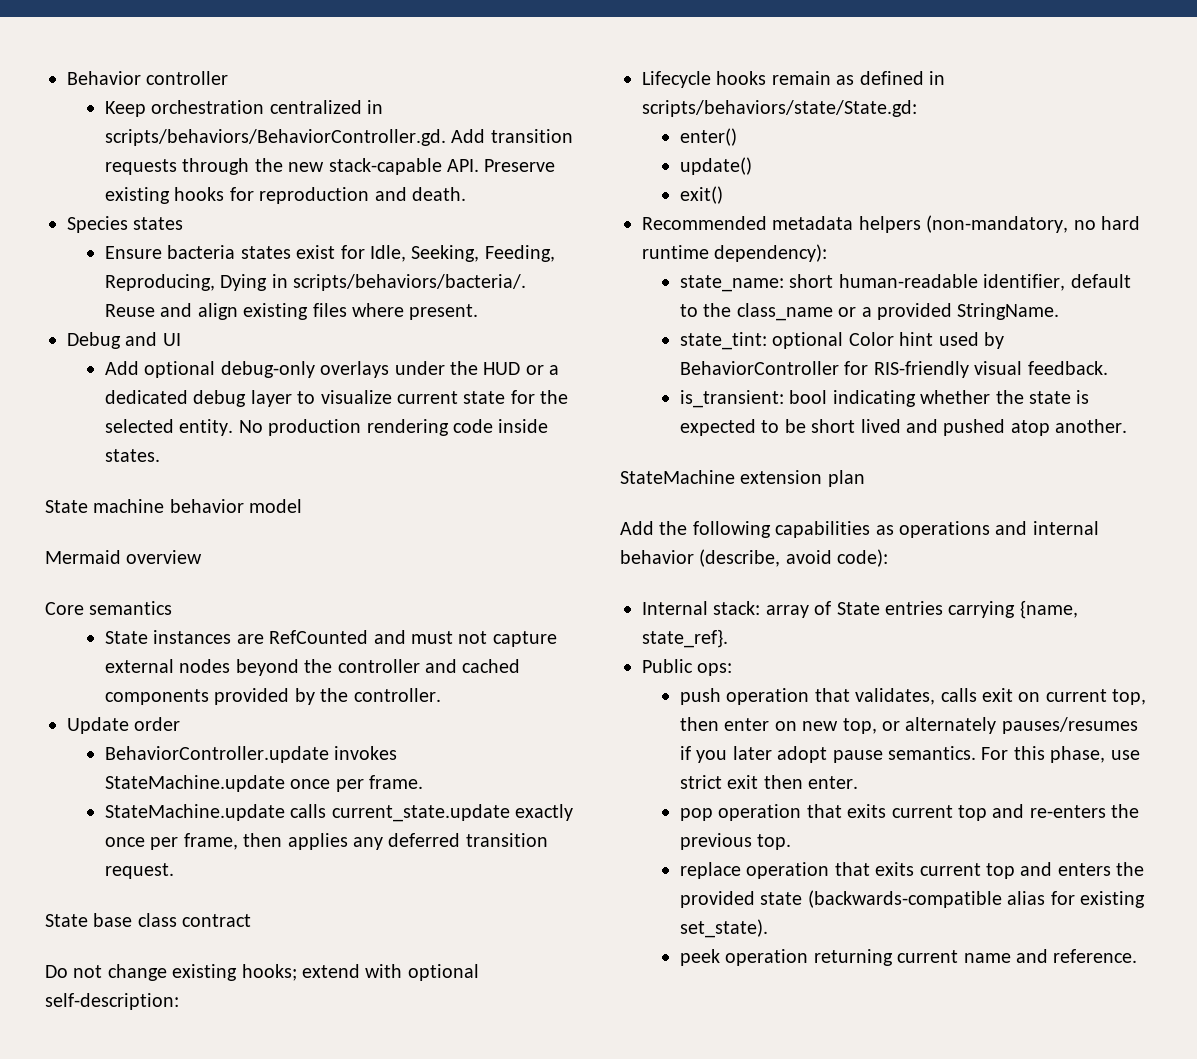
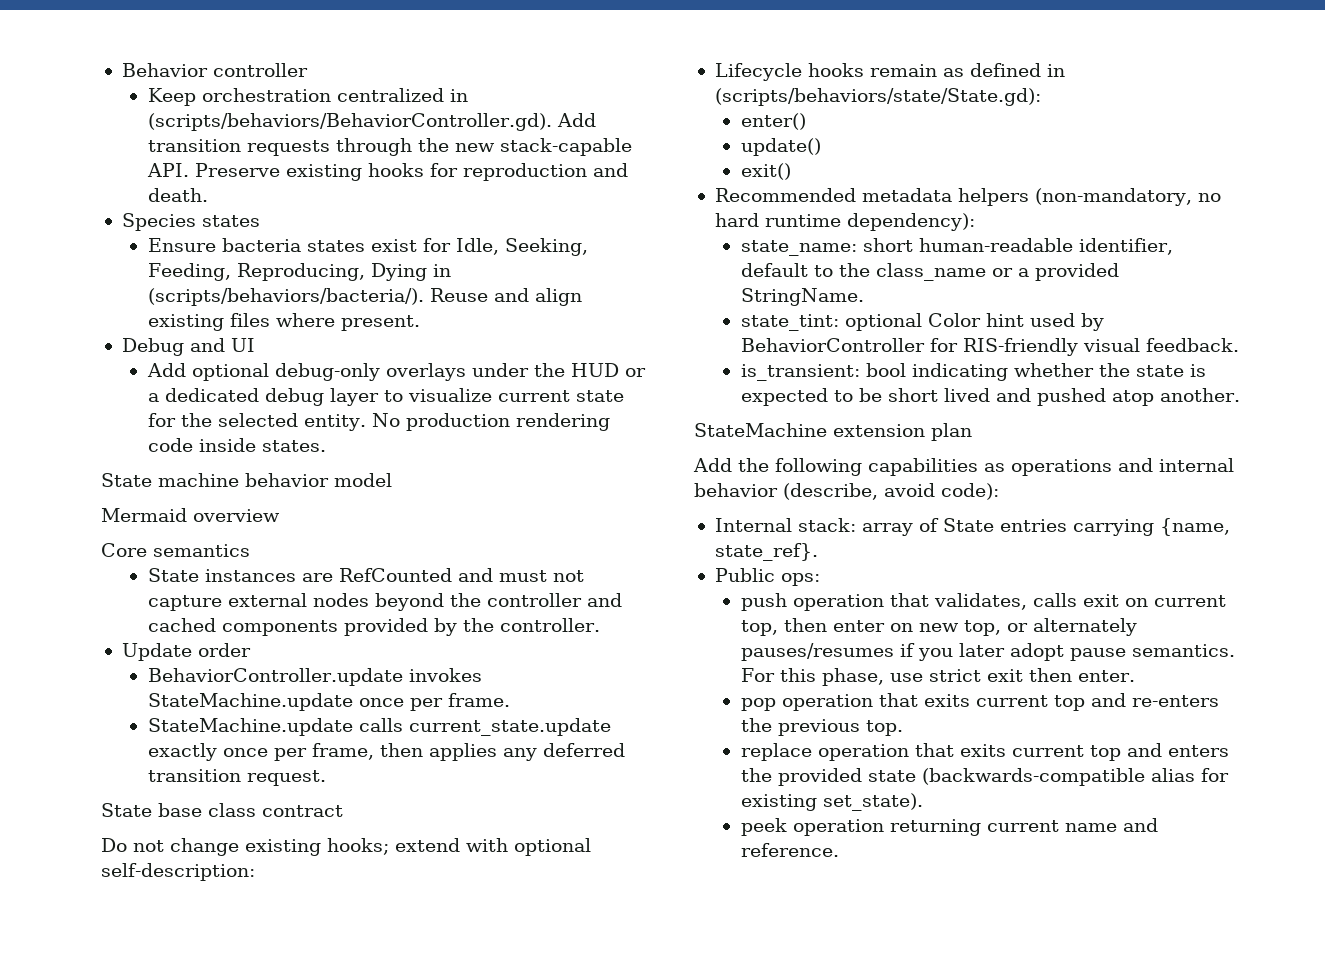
- Keep orchestration centralized in scripts/behaviors/BehaviorController.gd. Add transition requests through the new stack-capable API. Preserve existing hooks for reproduction and death.
+ Keep orchestration centralized in (scripts/behaviors/BehaviorController.gd). Add transition requests through the new stack-capable API. Preserve existing hooks for reproduction and death.
- Ensure bacteria states exist for Idle, Seeking, Feeding, Reproducing, Dying in scripts/behaviors/bacteria/.
+ Ensure bacteria states exist for Idle, Seeking, Feeding, Reproducing, Dying in (scripts/behaviors/bacteria/).
- Lifecycle hooks remain as defined in scripts/behaviors/state/State.gd:
+ Lifecycle hooks remain as defined in (scripts/behaviors/state/State.gd):

